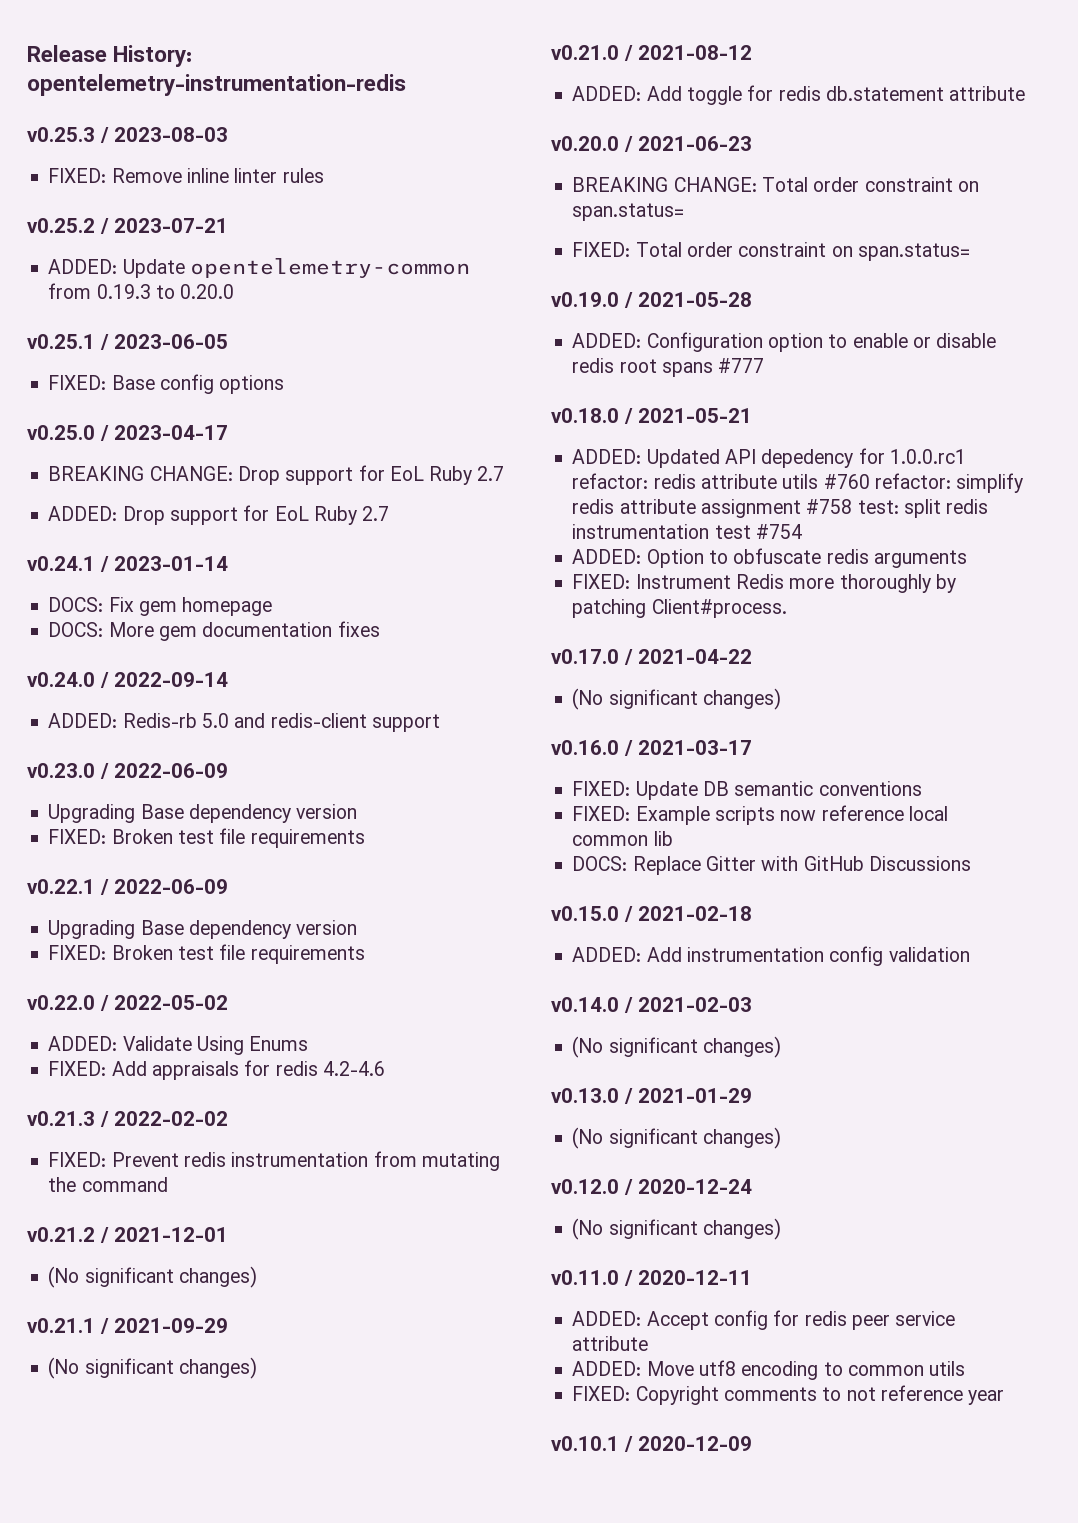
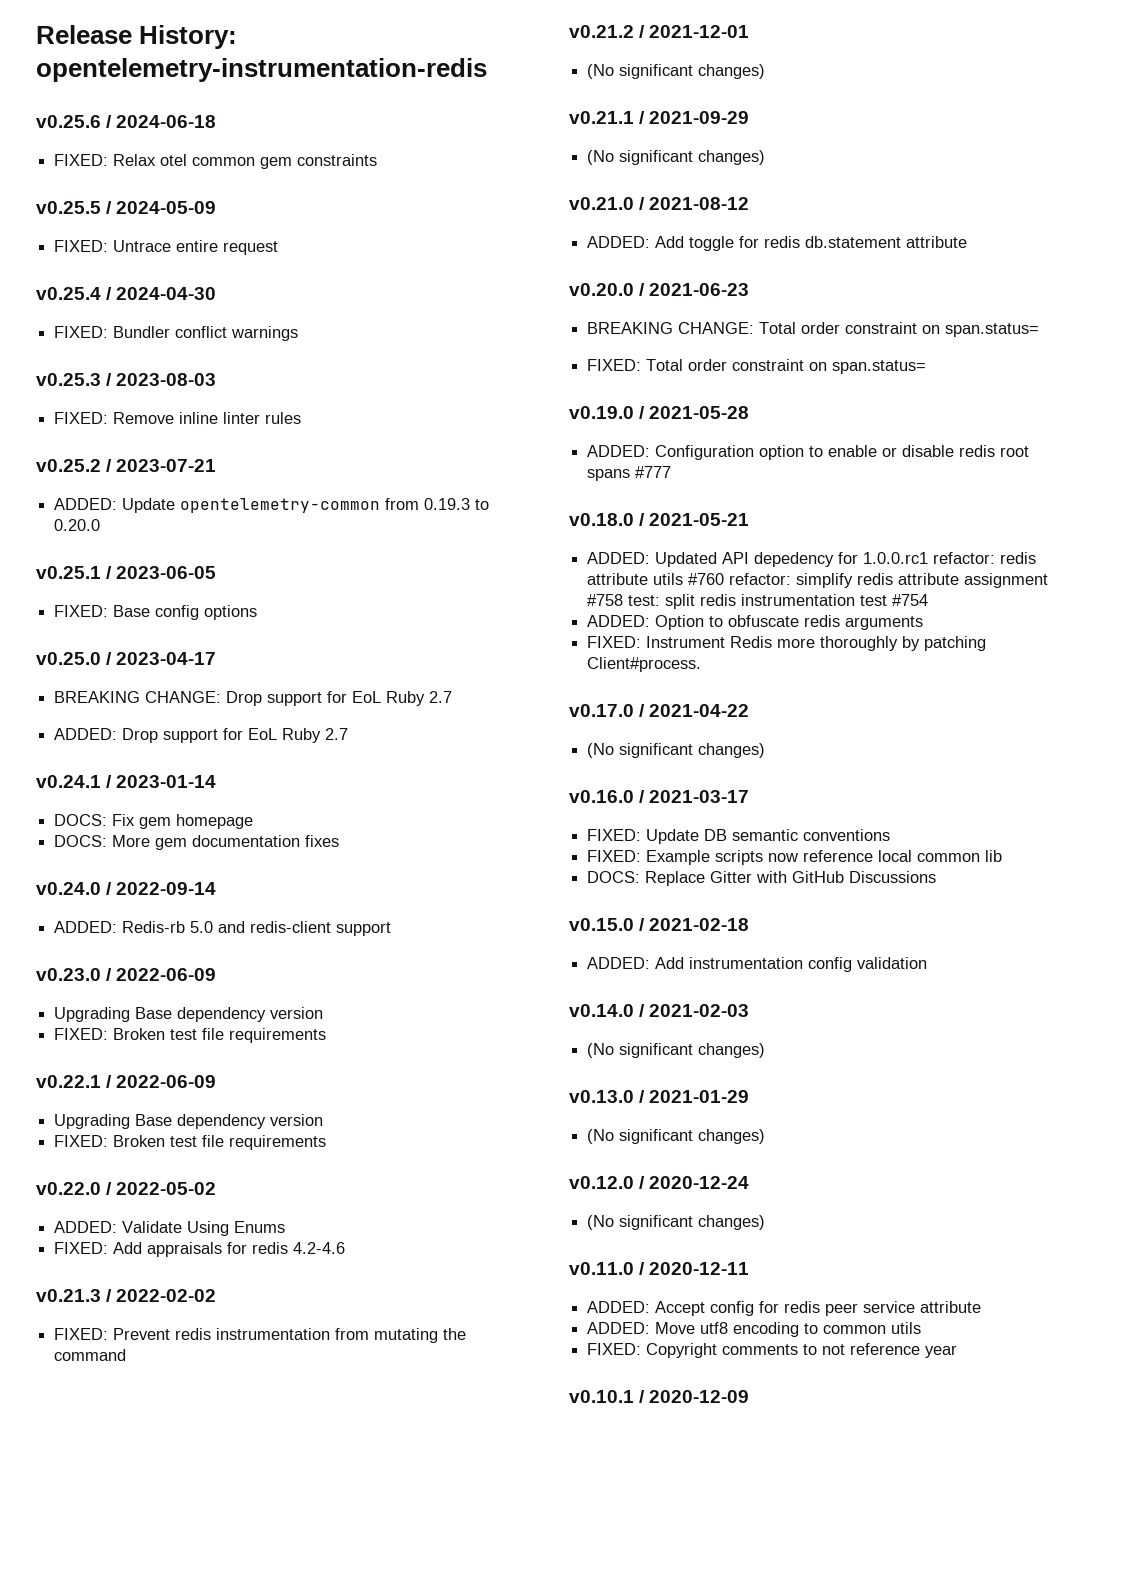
+ v0.25.6 / 2024-06-18
+ FIXED: Relax otel common gem constraints
+ v0.25.5 / 2024-05-09
+ FIXED: Untrace entire request
+ v0.25.4 / 2024-04-30
+ FIXED: Bundler conflict warnings

